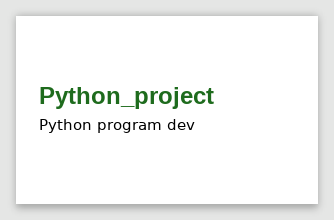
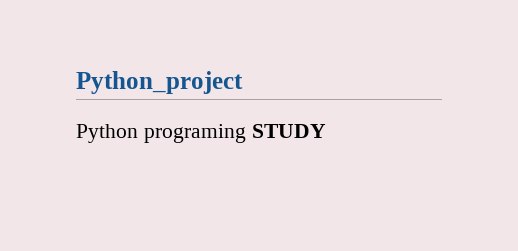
- Python program dev
+ Python programing STUDY

